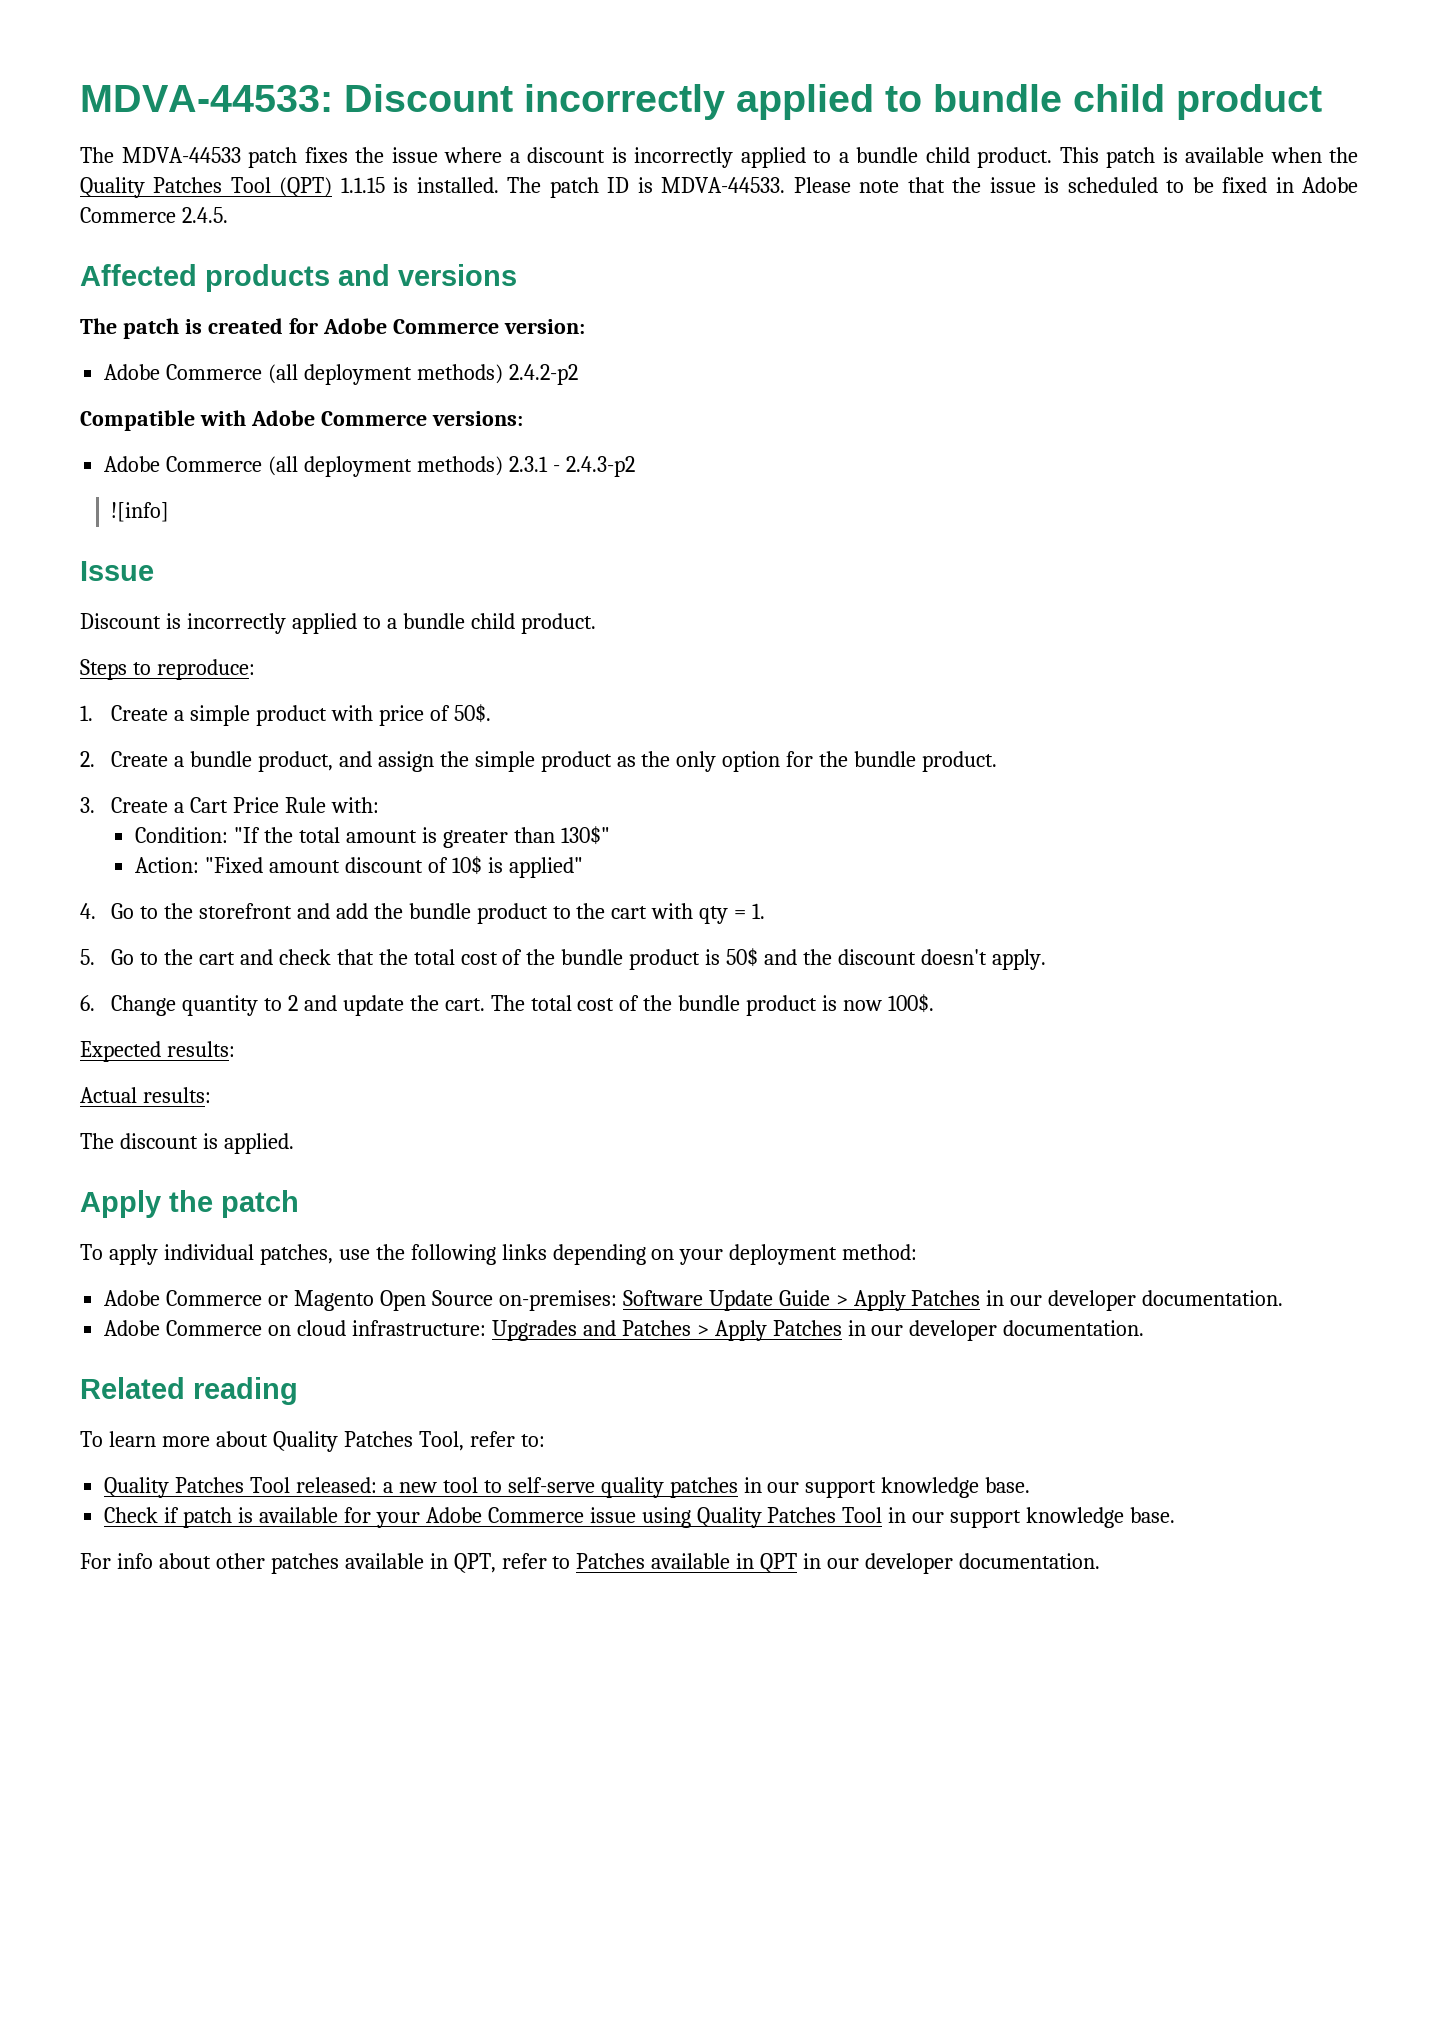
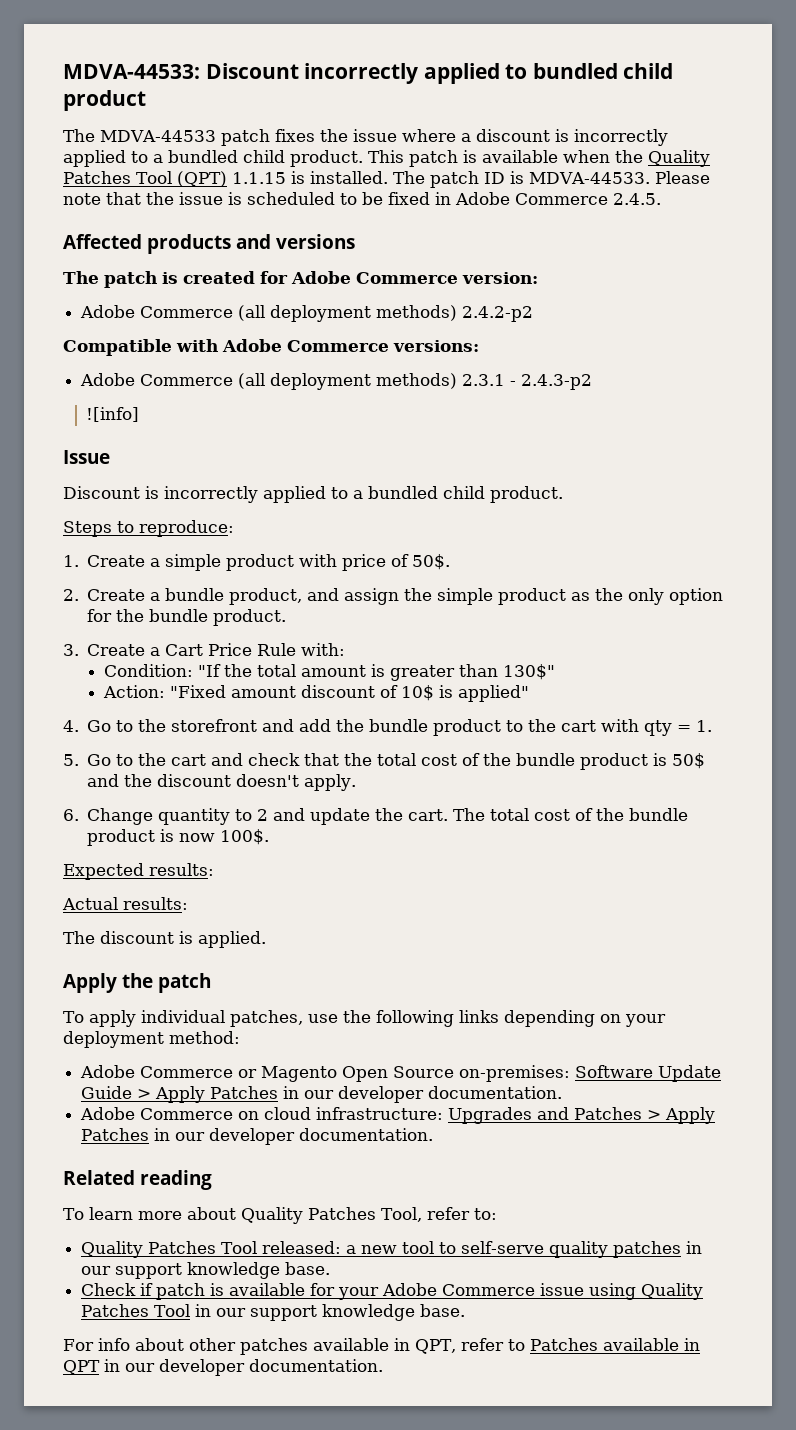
- MDVA-44533: Discount incorrectly applied to bundle child product
+ MDVA-44533: Discount incorrectly applied to bundled child product
- The MDVA-44533 patch fixes the issue where a discount is incorrectly applied to a bundle child product.
+ The MDVA-44533 patch fixes the issue where a discount is incorrectly applied to a bundled child product.
- Discount is incorrectly applied to a bundle child product.
+ Discount is incorrectly applied to a bundled child product.

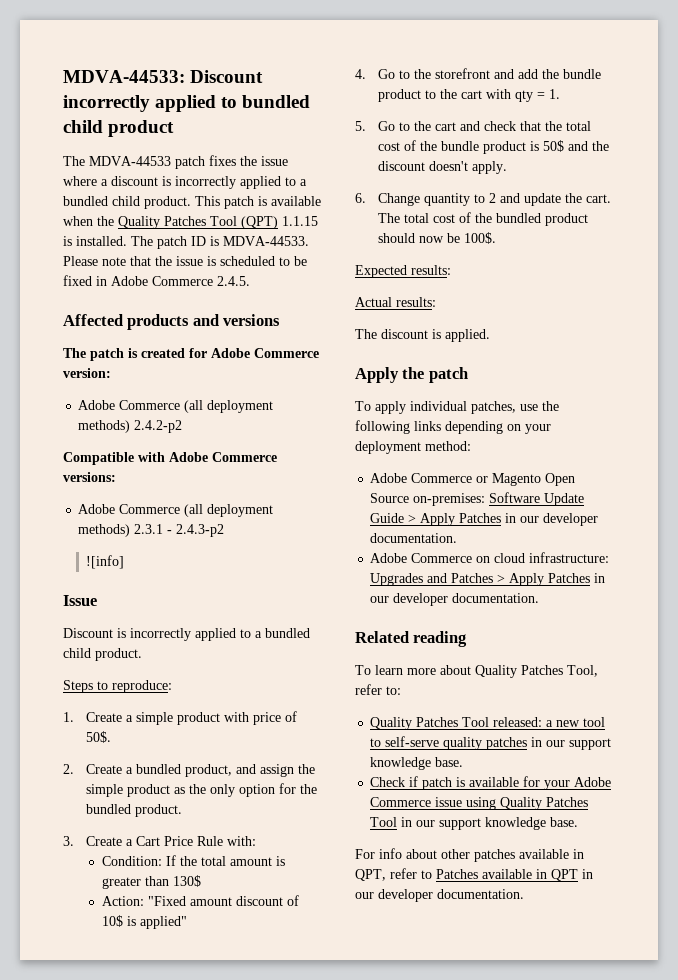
- 2. Create a bundle product, and assign the simple product as the only option for the bundle product.
+ 2. Create a bundled product, and assign the simple product as the only option for the bundled product.
- Condition: "If the total amount is greater than 130$"
+ Condition: If the total amount is greater than 130$
- The total cost of the bundle product is now 100$.
+ The total cost of the bundled product should now be 100$.

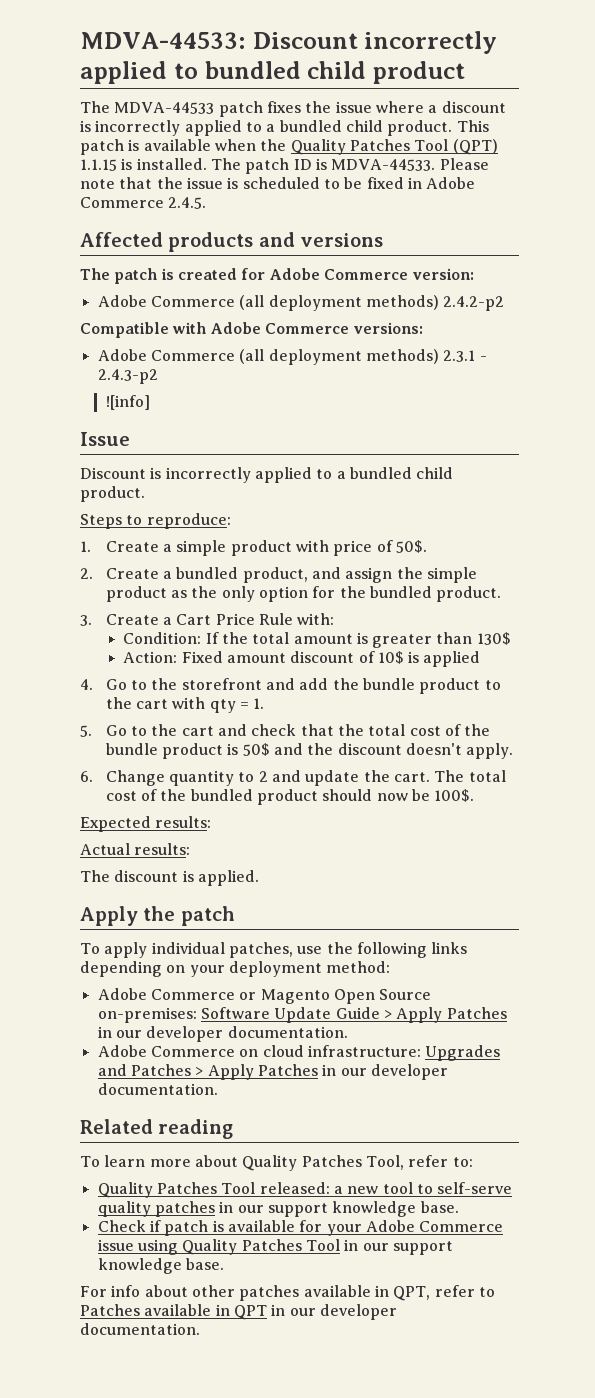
- Action: "Fixed amount discount of 10$ is applied"
+ Action: Fixed amount discount of 10$ is applied

